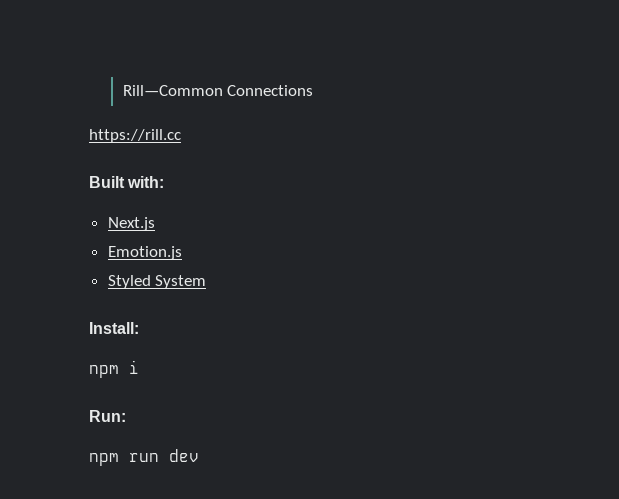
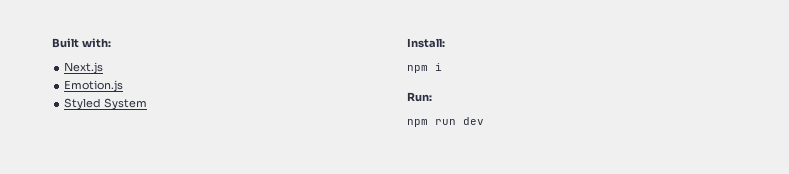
- Rill—Common Connections
- https://rill.cc

